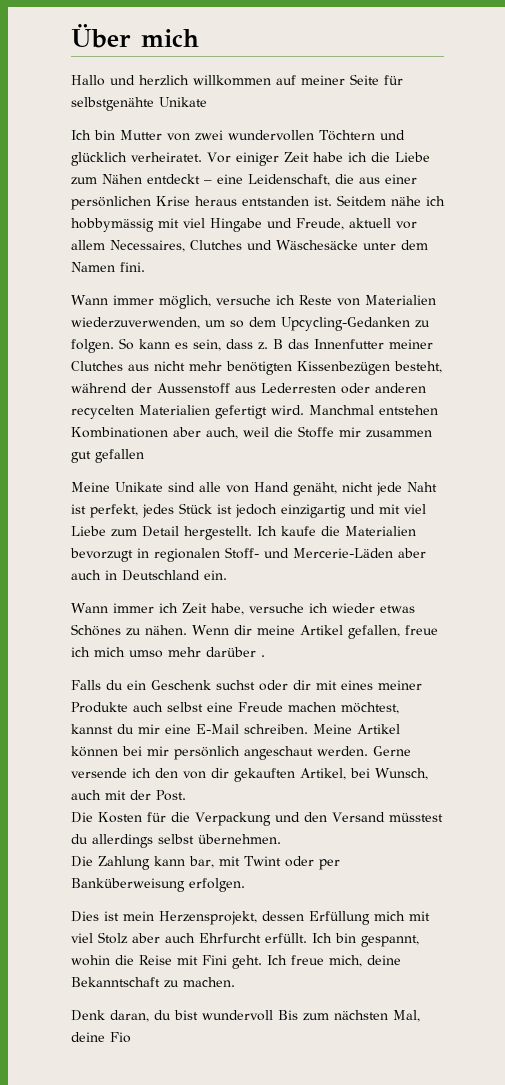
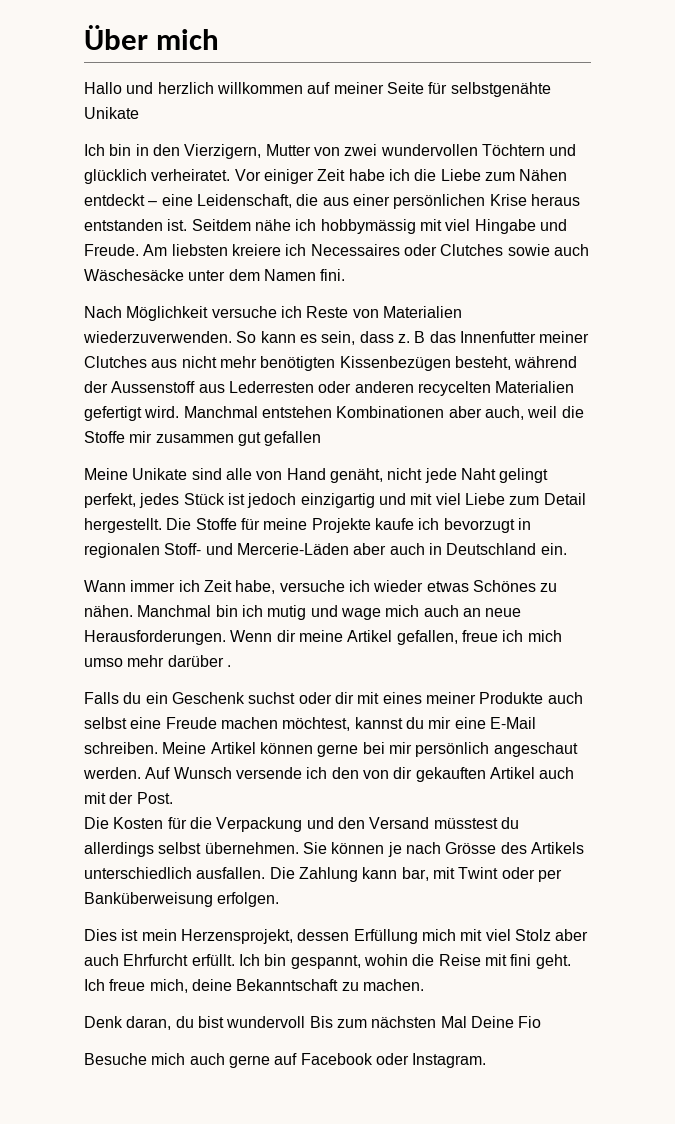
- Ich bin Mutter von zwei wundervollen Töchtern und glücklich verheiratet.
+ Ich bin in den Vierzigern, Mutter von zwei wundervollen Töchtern und glücklich verheiratet.
- Seitdem nähe ich hobbymässig mit viel Hingabe und Freude, aktuell vor allem Necessaires, Clutches und Wäschesäcke unter dem Namen fini.
+ Seitdem nähe ich hobbymässig mit viel Hingabe und Freude. Am liebsten kreiere ich Necessaires oder Clutches sowie auch Wäschesäcke unter dem Namen fini.
- Wann immer möglich, versuche ich Reste von Materialien wiederzuverwenden, um so dem Upcycling-Gedanken zu folgen.
+ Nach Möglichkeit versuche ich Reste von Materialien wiederzuverwenden.
- Meine Unikate sind alle von Hand genäht, nicht jede Naht ist perfekt, jedes Stück ist jedoch einzigartig und mit viel Liebe zum Detail hergestellt.
+ Meine Unikate sind alle von Hand genäht, nicht jede Naht gelingt perfekt, jedes Stück ist jedoch einzigartig und mit viel Liebe zum Detail hergestellt.
- Ich kaufe die Materialien bevorzugt in regionalen Stoff- und Mercerie-Läden aber auch in Deutschland ein.
+ Die Stoffe für meine Projekte kaufe ich bevorzugt in regionalen Stoff- und Mercerie-Läden aber auch in Deutschland ein.
+ Manchmal bin ich mutig und wage mich auch an neue Herausforderungen.
- Meine Artikel können bei mir persönlich angeschaut werden.
+ Meine Artikel können gerne bei mir persönlich angeschaut werden.
- Gerne versende ich den von dir gekauften Artikel, bei Wunsch, auch mit der Post.
+ Auf Wunsch versende ich den von dir gekauften Artikel auch mit der Post.
- Die Kosten für die Verpackung und den Versand müsstest du allerdings selbst übernehmen.
- Die Zahlung kann bar, mit Twint oder per Banküberweisung erfolgen.
+ Die Kosten für die Verpackung und den Versand müsstest du allerdings selbst übernehmen. Sie können je nach Grösse des Artikels unterschiedlich ausfallen. Die Zahlung kann bar, mit Twint oder per Banküberweisung erfolgen.
- Ich bin gespannt, wohin die Reise mit Fini geht.
+ Ich bin gespannt, wohin die Reise mit fini geht.
- Denk daran, du bist wundervoll Bis zum nächsten Mal, deine Fio
+ Denk daran, du bist wundervoll Bis zum nächsten Mal Deine Fio
+ Besuche mich auch gerne auf Facebook oder Instagram.

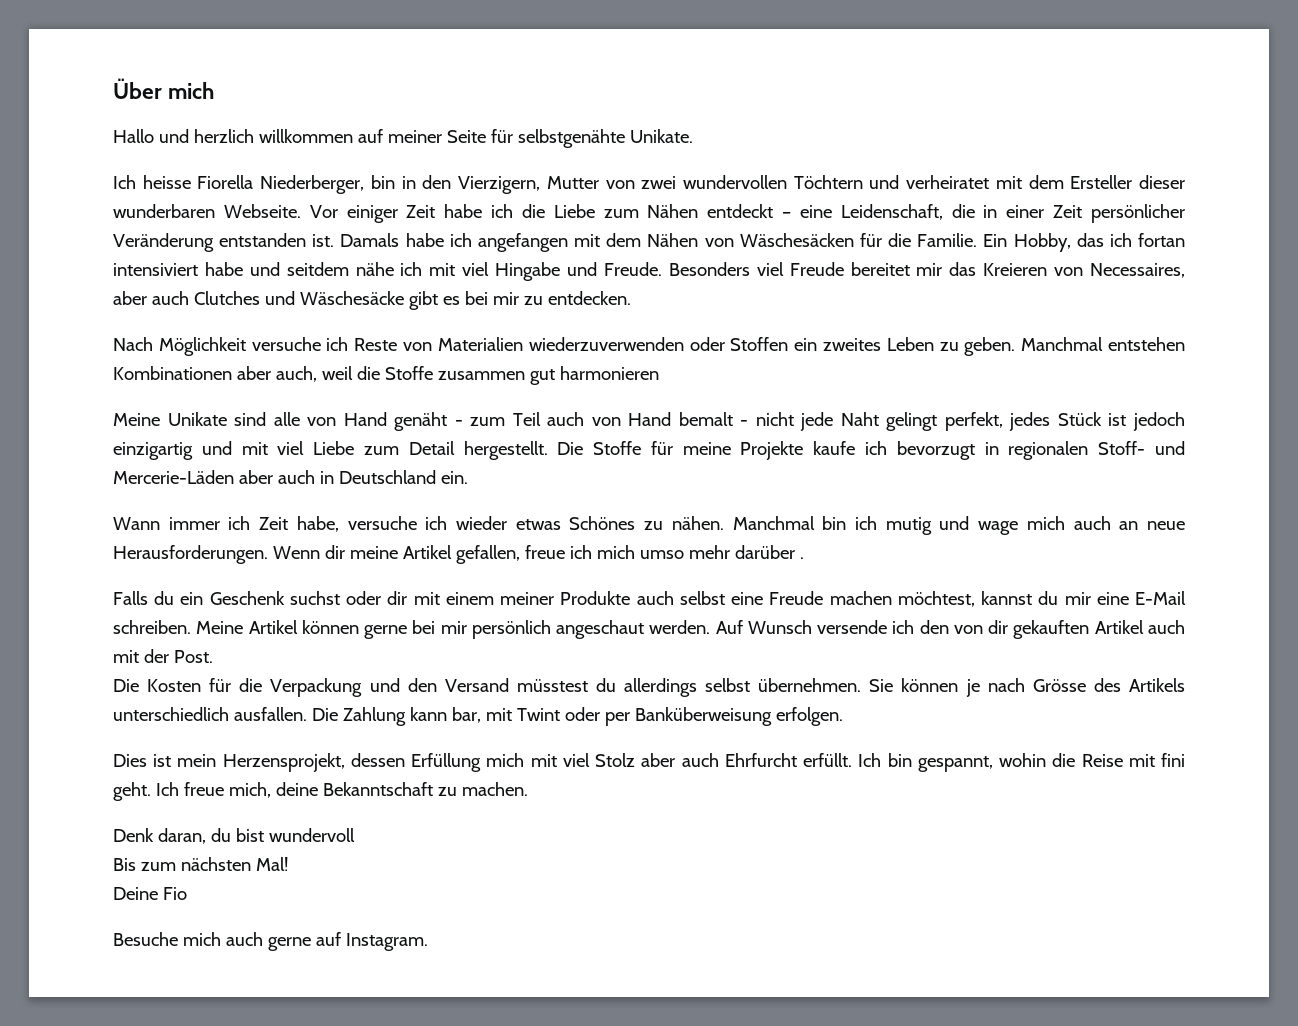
- Hallo und herzlich willkommen auf meiner Seite für selbstgenähte Unikate
- Ich bin in den Vierzigern, Mutter von zwei wundervollen Töchtern und glücklich verheiratet.
+ Hallo und herzlich willkommen auf meiner Seite für selbstgenähte Unikate.
+ Ich heisse Fiorella Niederberger, bin in den Vierzigern, Mutter von zwei wundervollen Töchtern und verheiratet mit dem Ersteller dieser wunderbaren Webseite.
- Vor einiger Zeit habe ich die Liebe zum Nähen entdeckt – eine Leidenschaft, die aus einer persönlichen Krise heraus entstanden ist. Seitdem nähe ich hobbymässig mit viel Hingabe und Freude.
+ Vor einiger Zeit habe ich die Liebe zum Nähen entdeckt – eine Leidenschaft, die in einer Zeit persönlicher Veränderung entstanden ist. Damals habe ich angefangen mit dem Nähen von Wäschesäcken für die Familie. Ein Hobby, das ich fortan intensiviert habe und seitdem nähe ich mit viel Hingabe und Freude.
- Am liebsten kreiere ich Necessaires oder Clutches sowie auch Wäschesäcke unter dem Namen fini.
+ Besonders viel Freude bereitet mir das Kreieren von Necessaires, aber auch Clutches und Wäschesäcke gibt es bei mir zu entdecken.
- Nach Möglichkeit versuche ich Reste von Materialien wiederzuverwenden. So kann es sein, dass z. B das Innenfutter meiner Clutches aus nicht mehr benötigten Kissenbezügen besteht, während der Aussenstoff aus Lederresten oder anderen recycelten Materialien gefertigt wird.
+ Nach Möglichkeit versuche ich Reste von Materialien wiederzuverwenden oder Stoffen ein zweites Leben zu geben.
- Manchmal entstehen Kombinationen aber auch, weil die Stoffe mir zusammen gut gefallen
+ Manchmal entstehen Kombinationen aber auch, weil die Stoffe zusammen gut harmonieren
- Meine Unikate sind alle von Hand genäht, nicht jede Naht gelingt perfekt, jedes Stück ist jedoch einzigartig und mit viel Liebe zum Detail hergestellt.
+ Meine Unikate sind alle von Hand genäht - zum Teil auch von Hand bemalt - nicht jede Naht gelingt perfekt, jedes Stück ist jedoch einzigartig und mit viel Liebe zum Detail hergestellt.
- Falls du ein Geschenk suchst oder dir mit eines meiner Produkte auch selbst eine Freude machen möchtest, kannst du mir eine E-Mail schreiben.
+ Falls du ein Geschenk suchst oder dir mit einem meiner Produkte auch selbst eine Freude machen möchtest, kannst du mir eine E-Mail schreiben.
- Denk daran, du bist wundervoll Bis zum nächsten Mal Deine Fio
+ Denk daran, du bist wundervoll
+ Bis zum nächsten Mal!
+ Deine Fio
- Besuche mich auch gerne auf Facebook oder Instagram.
+ Besuche mich auch gerne auf Instagram.

